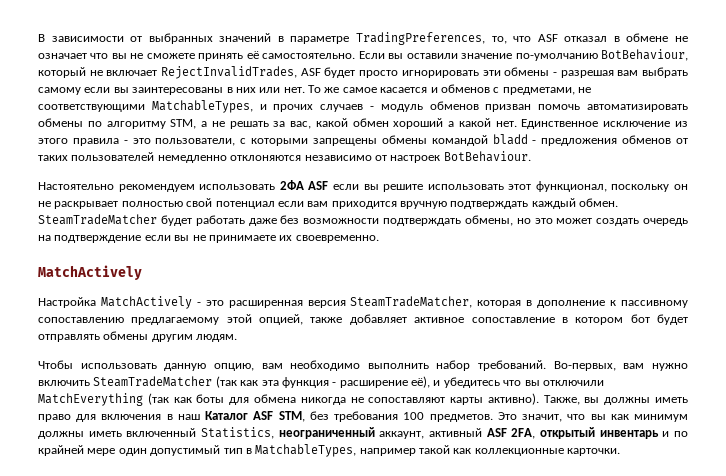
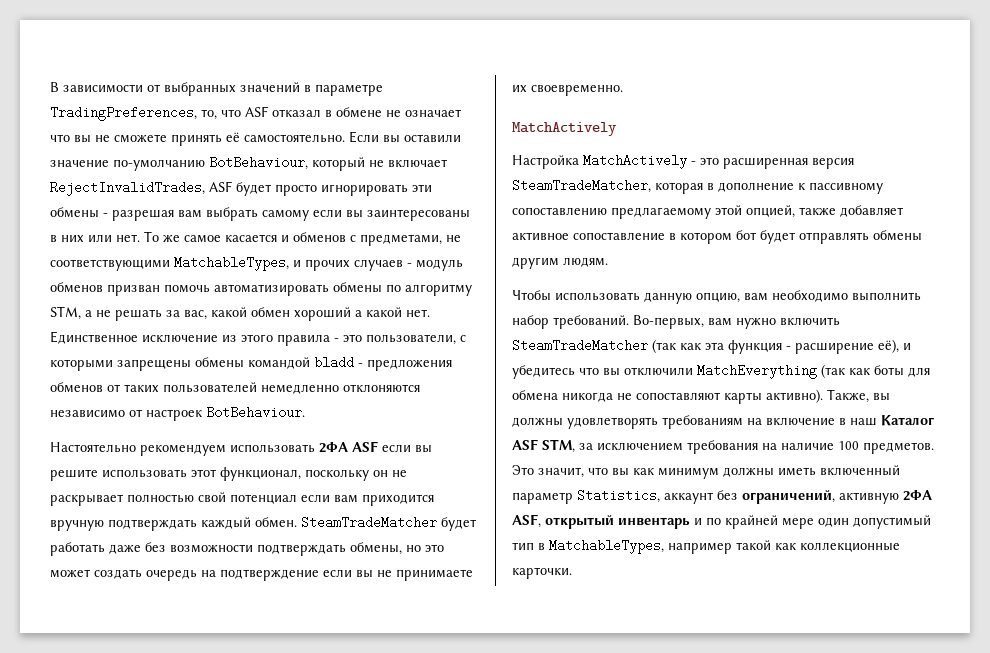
- Также, вы должны иметь право для включения в наш Каталог ASF STM, без требования 100 предметов.
+ Также, вы должны удовлетворять требованиям на включение в наш Каталог ASF STM, за исключением требования на наличие 100 предметов.
- Это значит, что вы как минимум должны иметь включенный Statistics, неограниченный аккаунт, активный ASF 2FA, открытый инвентарь и по крайней мере один допустимый тип в MatchableTypes, например такой как коллекционные карточки.
+ Это значит, что вы как минимум должны иметь включенный параметр Statistics, аккаунт без ограничений, активную 2ФА ASF, открытый инвентарь и по крайней мере один допустимый тип в MatchableTypes, например такой как коллекционные карточки.

